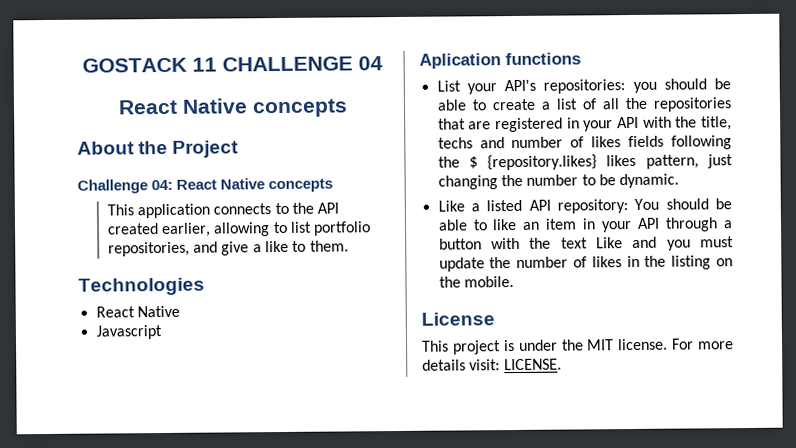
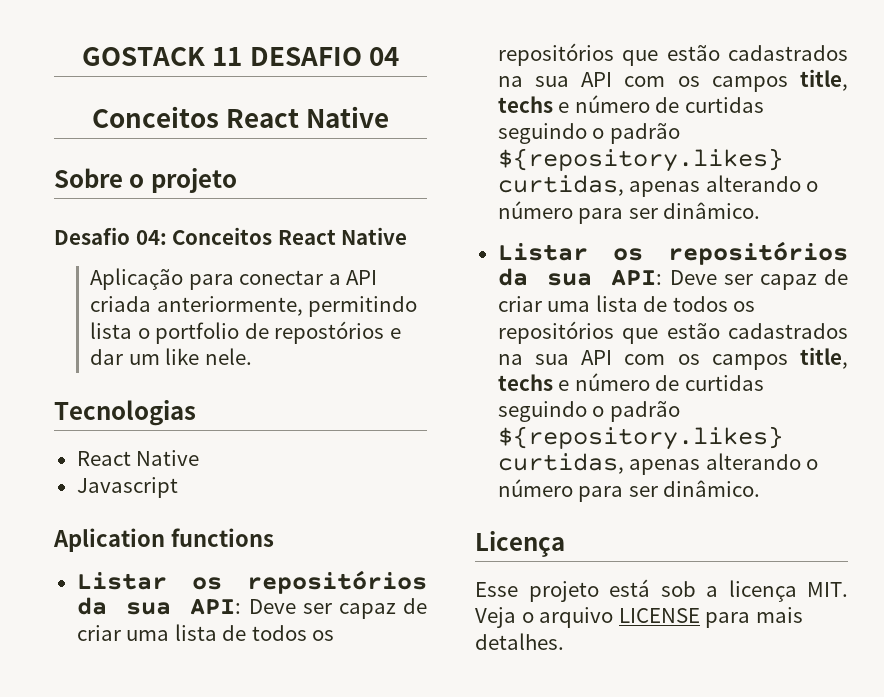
- GOSTACK 11 CHALLENGE 04
- React Native concepts
- About the Project
- Challenge 04: React Native concepts
- This application connects to the API created earlier, allowing to list portfolio repositories, and give a like to them.
- Technologies
+ GOSTACK 11 DESAFIO 04
+ Conceitos React Native
+ Sobre o projeto
+ Desafio 04: Conceitos React Native
+ Aplicação para conectar a API criada anteriormente, permitindo lista o portfolio de repostórios e dar um like nele.
+ Tecnologias
  Aplication functions
- List your API's repositories: you should be able to create a list of all the repositories that are registered in your API with the title, techs and number of likes fields following the $ {repository.likes} likes pattern, just changing the number to be dynamic.
- Like a listed API repository: You should be able to like an item in your API through a button with the text Like and you must update the number of likes in the listing on the mobile.
- License
- This project is under the MIT license. For more details visit: LICENSE.
+ Listar os repositórios da sua API: Deve ser capaz de criar uma lista de todos os repositórios que estão cadastrados na sua API com os campos title, techs e número de curtidas seguindo o padrão ${repository.likes} curtidas, apenas alterando o número para ser dinâmico.
+ Listar os repositórios da sua API: Deve ser capaz de criar uma lista de todos os repositórios que estão cadastrados na sua API com os campos title, techs e número de curtidas seguindo o padrão ${repository.likes} curtidas, apenas alterando o número para ser dinâmico.
+ Licença
+ Esse projeto está sob a licença MIT. Veja o arquivo LICENSE para mais detalhes.

